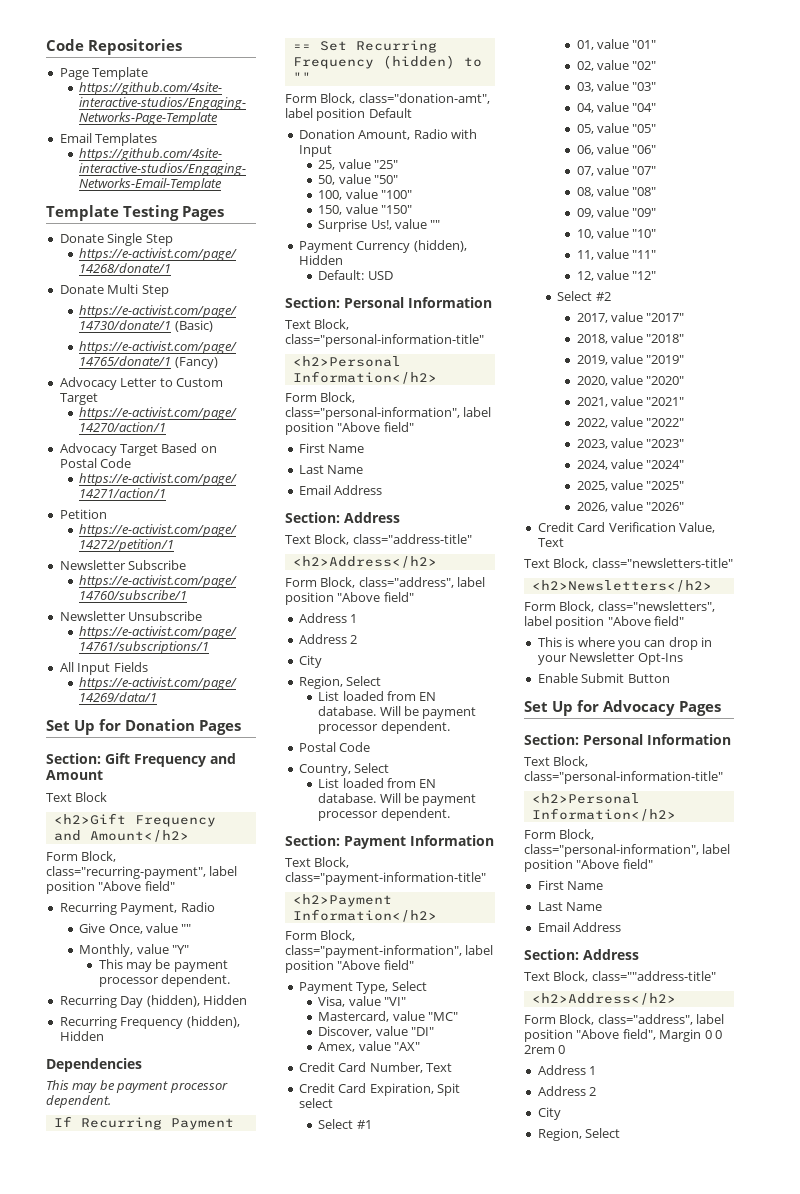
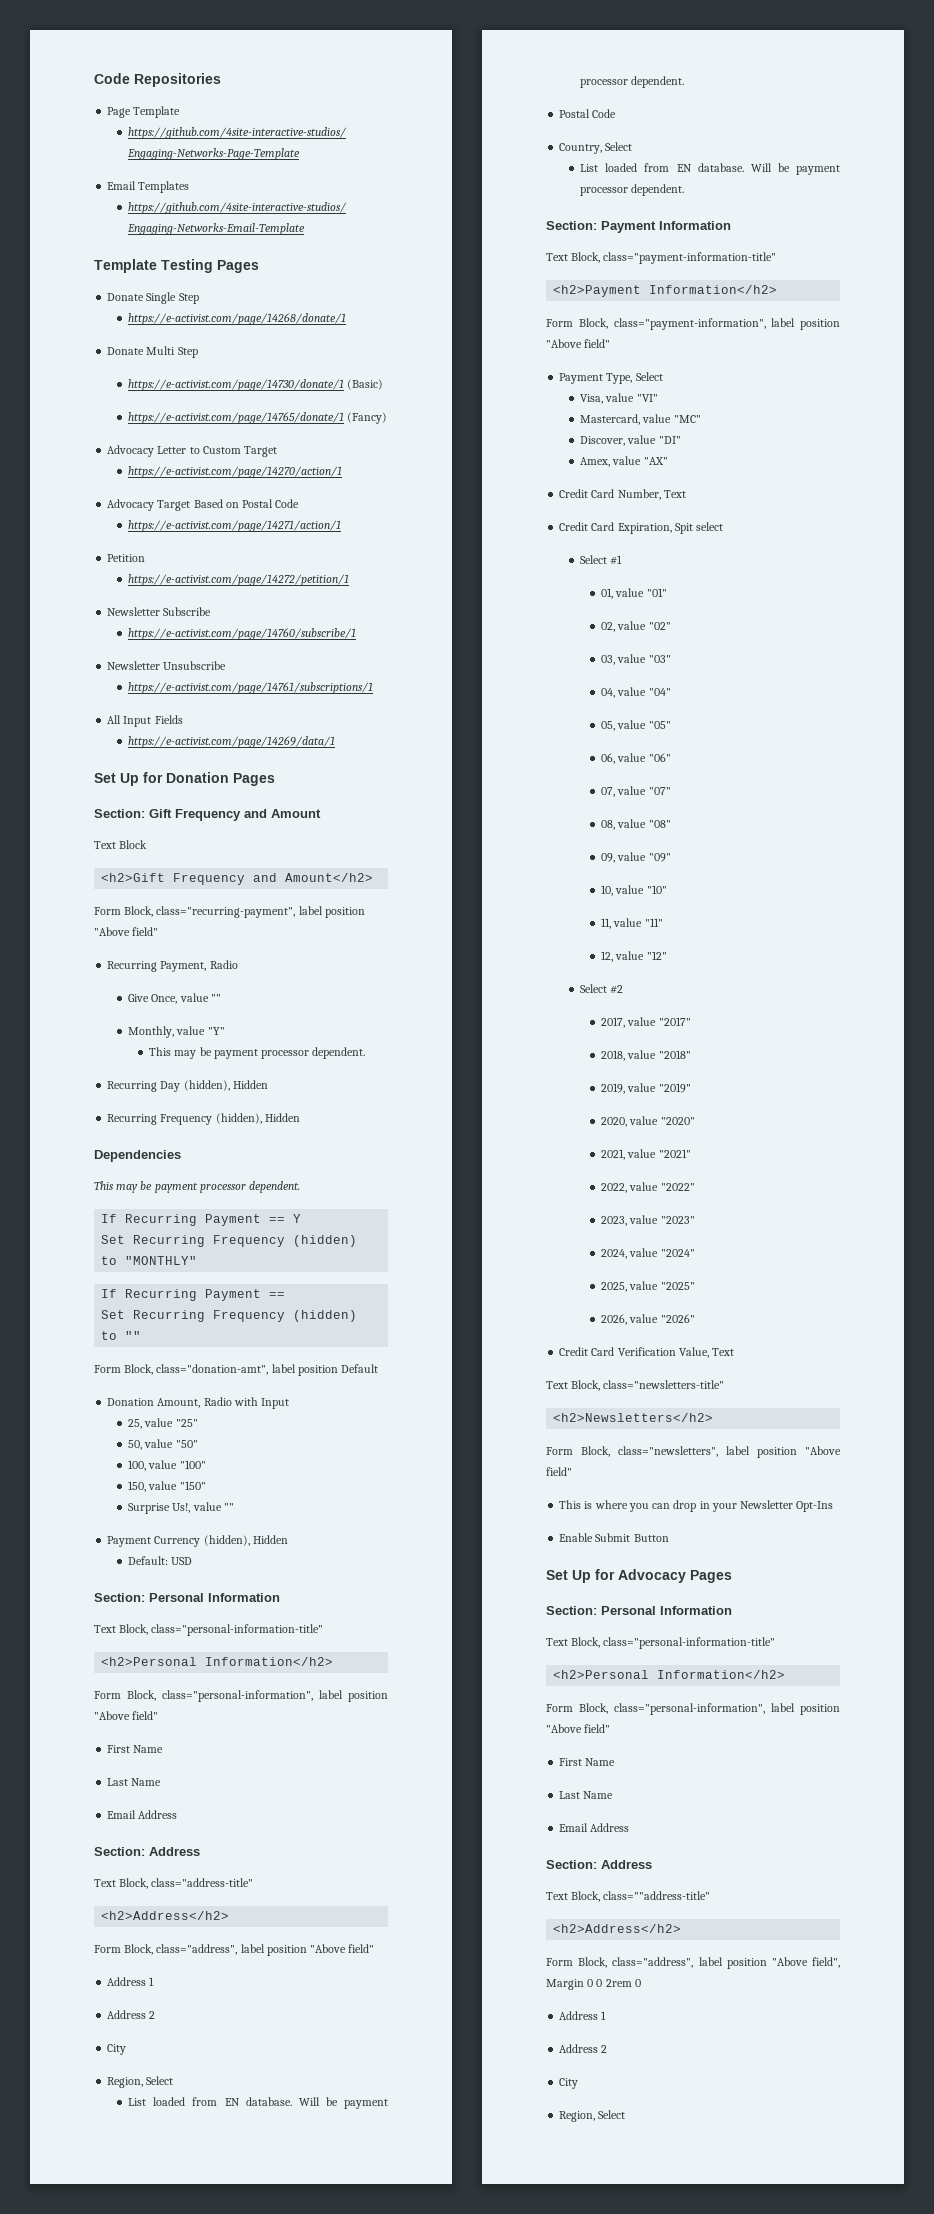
- If Recurring Payment == Set Recurring Frequency (hidden) to ""
+ If Recurring Payment == Y
+ Set Recurring Frequency (hidden) to "MONTHLY"
+ If Recurring Payment ==
+ Set Recurring Frequency (hidden) to ""

